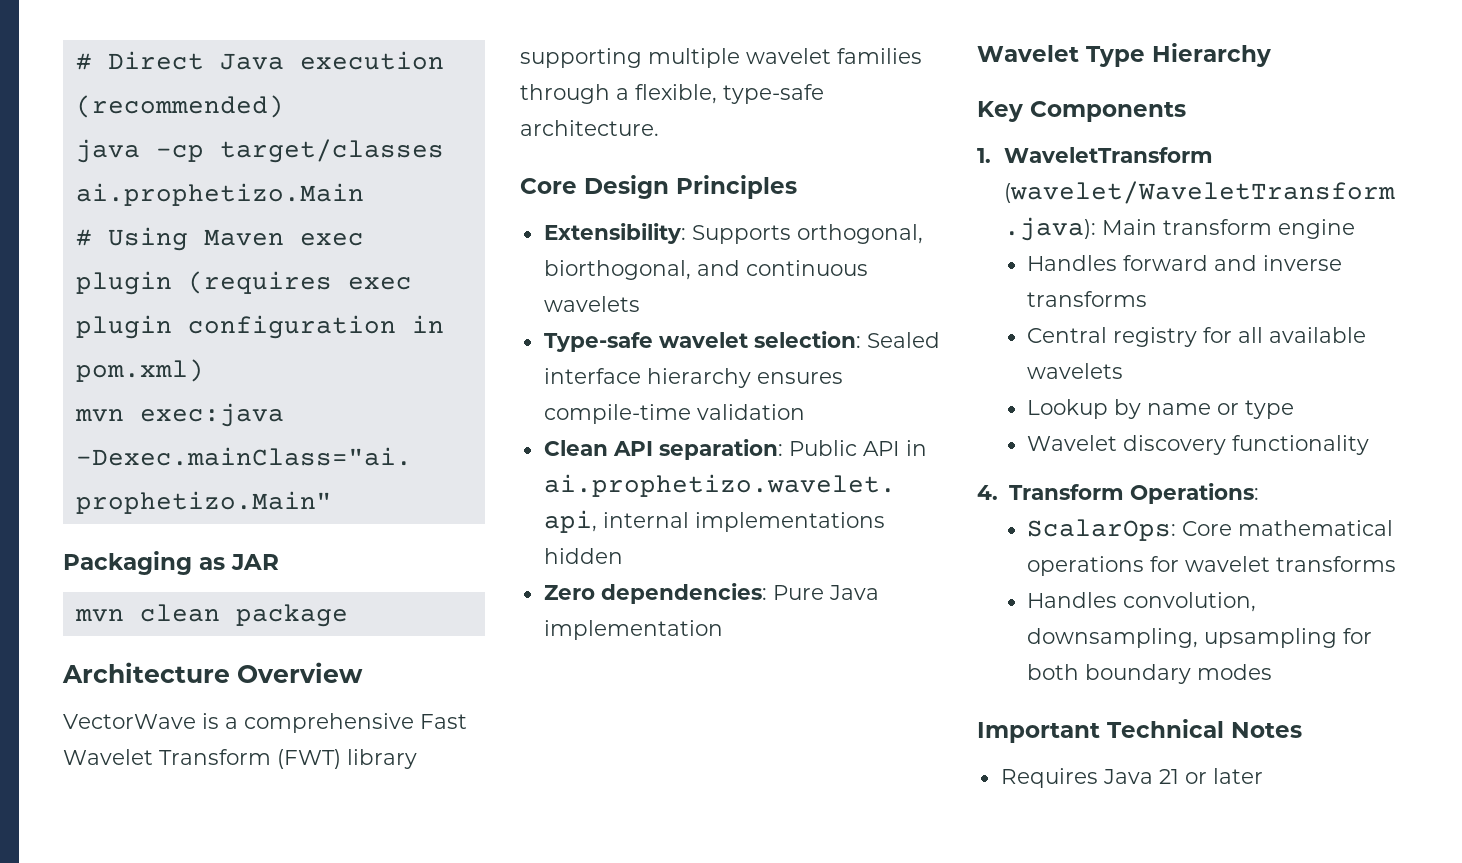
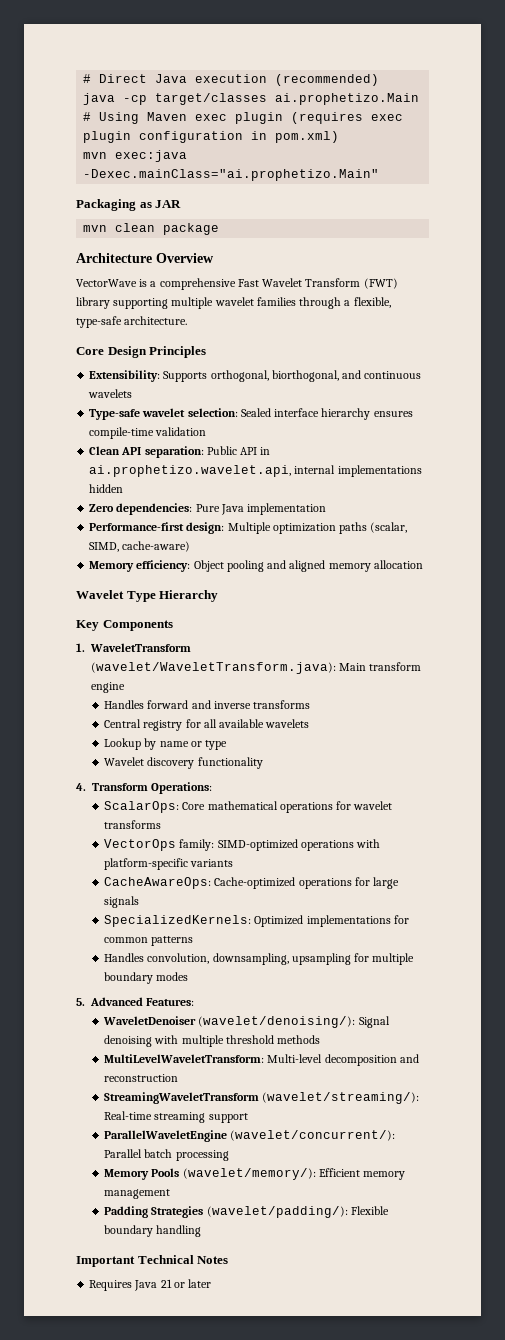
+ Performance-first design: Multiple optimization paths (scalar, SIMD, cache-aware)
+ Memory efficiency: Object pooling and aligned memory allocation
+ VectorOps family: SIMD-optimized operations with platform-specific variants
+ CacheAwareOps: Cache-optimized operations for large signals
+ SpecializedKernels: Optimized implementations for common patterns
- Handles convolution, downsampling, upsampling for both boundary modes
+ Handles convolution, downsampling, upsampling for multiple boundary modes
+ 5. Advanced Features:
+ WaveletDenoiser (wavelet/denoising/): Signal denoising with multiple threshold methods
+ MultiLevelWaveletTransform: Multi-level decomposition and reconstruction
+ StreamingWaveletTransform (wavelet/streaming/): Real-time streaming support
+ ParallelWaveletEngine (wavelet/concurrent/): Parallel batch processing
+ Memory Pools (wavelet/memory/): Efficient memory management
+ Padding Strategies (wavelet/padding/): Flexible boundary handling

